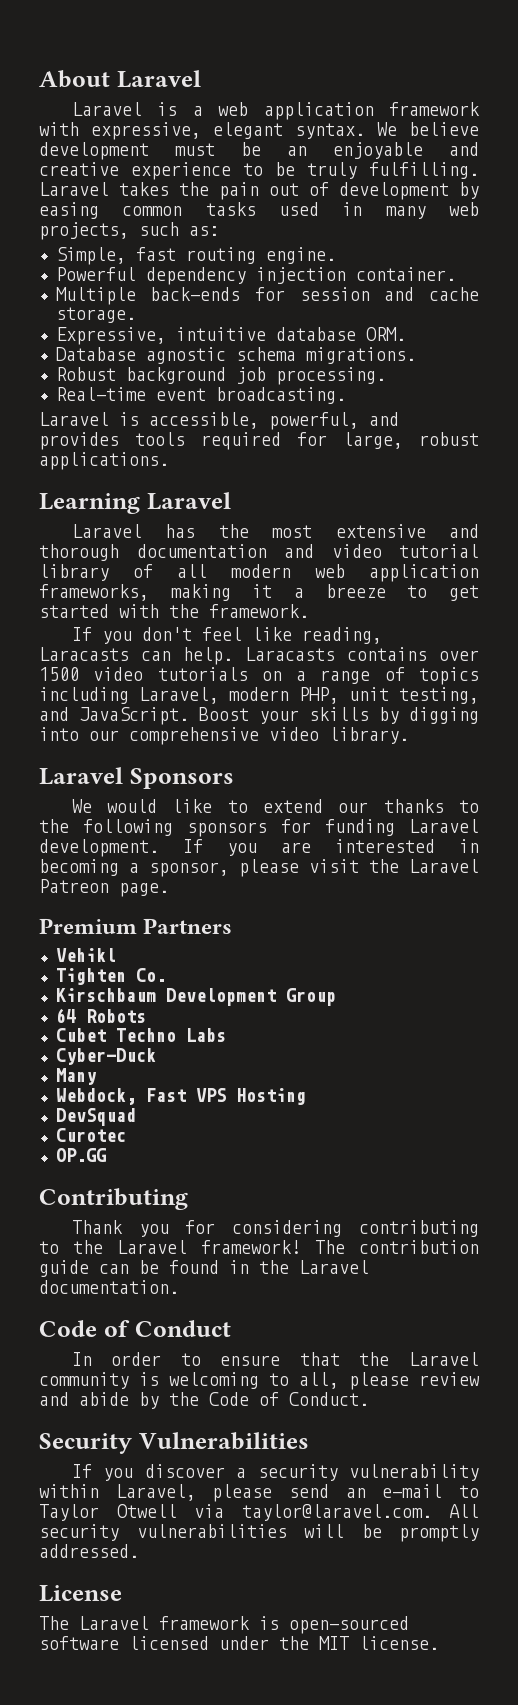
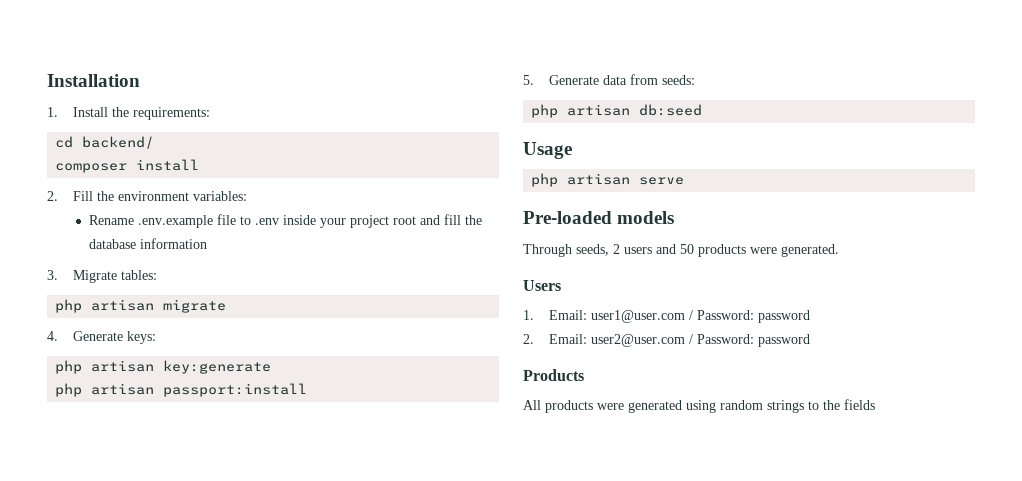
- About Laravel
- Laravel is a web application framework with expressive, elegant syntax. We believe development must be an enjoyable and creative experience to be truly fulfilling. Laravel takes the pain out of development by easing common tasks used in many web projects, such as:
- Simple, fast routing engine.
- Powerful dependency injection container.
- Multiple back-ends for session and cache storage.
- Expressive, intuitive database ORM.
- Database agnostic schema migrations.
- Robust background job processing.
- Real-time event broadcasting.
- Laravel is accessible, powerful, and provides tools required for large, robust applications.
- Learning Laravel
- Laravel has the most extensive and thorough documentation and video tutorial library of all modern web application frameworks, making it a breeze to get started with the framework.
- If you don't feel like reading, Laracasts can help. Laracasts contains over 1500 video tutorials on a range of topics including Laravel, modern PHP, unit testing, and JavaScript. Boost your skills by digging into our comprehensive video library.
- Laravel Sponsors
- We would like to extend our thanks to the following sponsors for funding Laravel development. If you are interested in becoming a sponsor, please visit the Laravel Patreon page.
- Premium Partners
- Vehikl
- Tighten Co.
- Kirschbaum Development Group
- 64 Robots
- Cubet Techno Labs
- Cyber-Duck
- Many
- Webdock, Fast VPS Hosting
- DevSquad
- Curotec
- OP.GG
- Contributing
- Thank you for considering contributing to the Laravel framework! The contribution guide can be found in the Laravel documentation.
- Code of Conduct
- In order to ensure that the Laravel community is welcoming to all, please review and abide by the Code of Conduct.
- Security Vulnerabilities
- If you discover a security vulnerability within Laravel, please send an e-mail to Taylor Otwell via taylor@laravel.com. All security vulnerabilities will be promptly addressed.
- License
- The Laravel framework is open-sourced software licensed under the MIT license.
+ Installation
+ 1. Install the requirements:
+ cd backend/
+ composer install
+ 2. Fill the environment variables:
+ Rename .env.example file to .env inside your project root and fill the database information
+ 3. Migrate tables:
+ php artisan migrate
+ 4. Generate keys:
+ php artisan key:generate
+ php artisan passport:install
+ 5. Generate data from seeds:
+ php artisan db:seed
+ Usage
+ php artisan serve
+ Pre-loaded models
+ Through seeds, 2 users and 50 products were generated.
+ Users
+ 1. Email: user1@user.com / Password: password
+ 2. Email: user2@user.com / Password: password
+ Products
+ All products were generated using random strings to the fields

